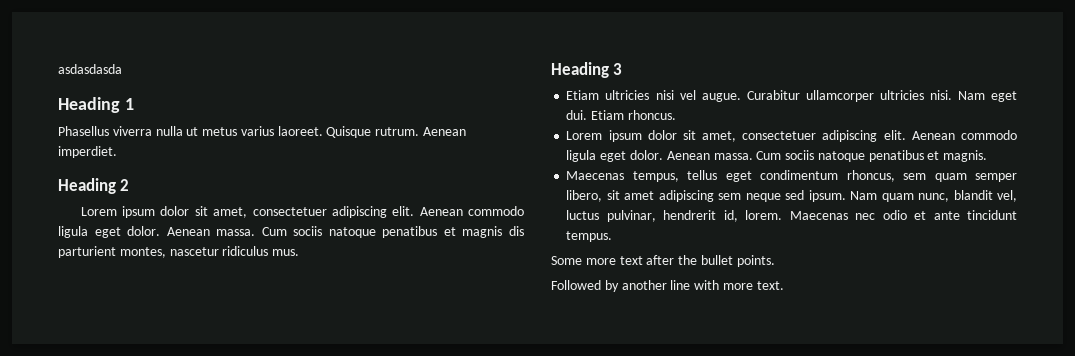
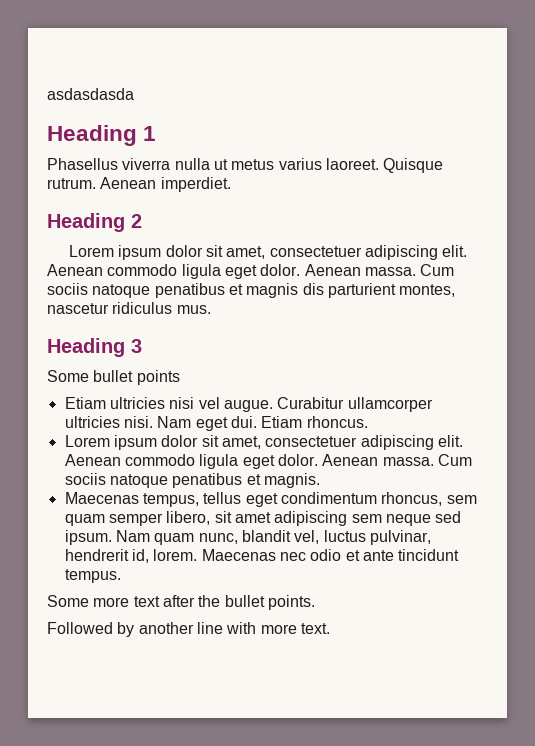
+ Some bullet points

